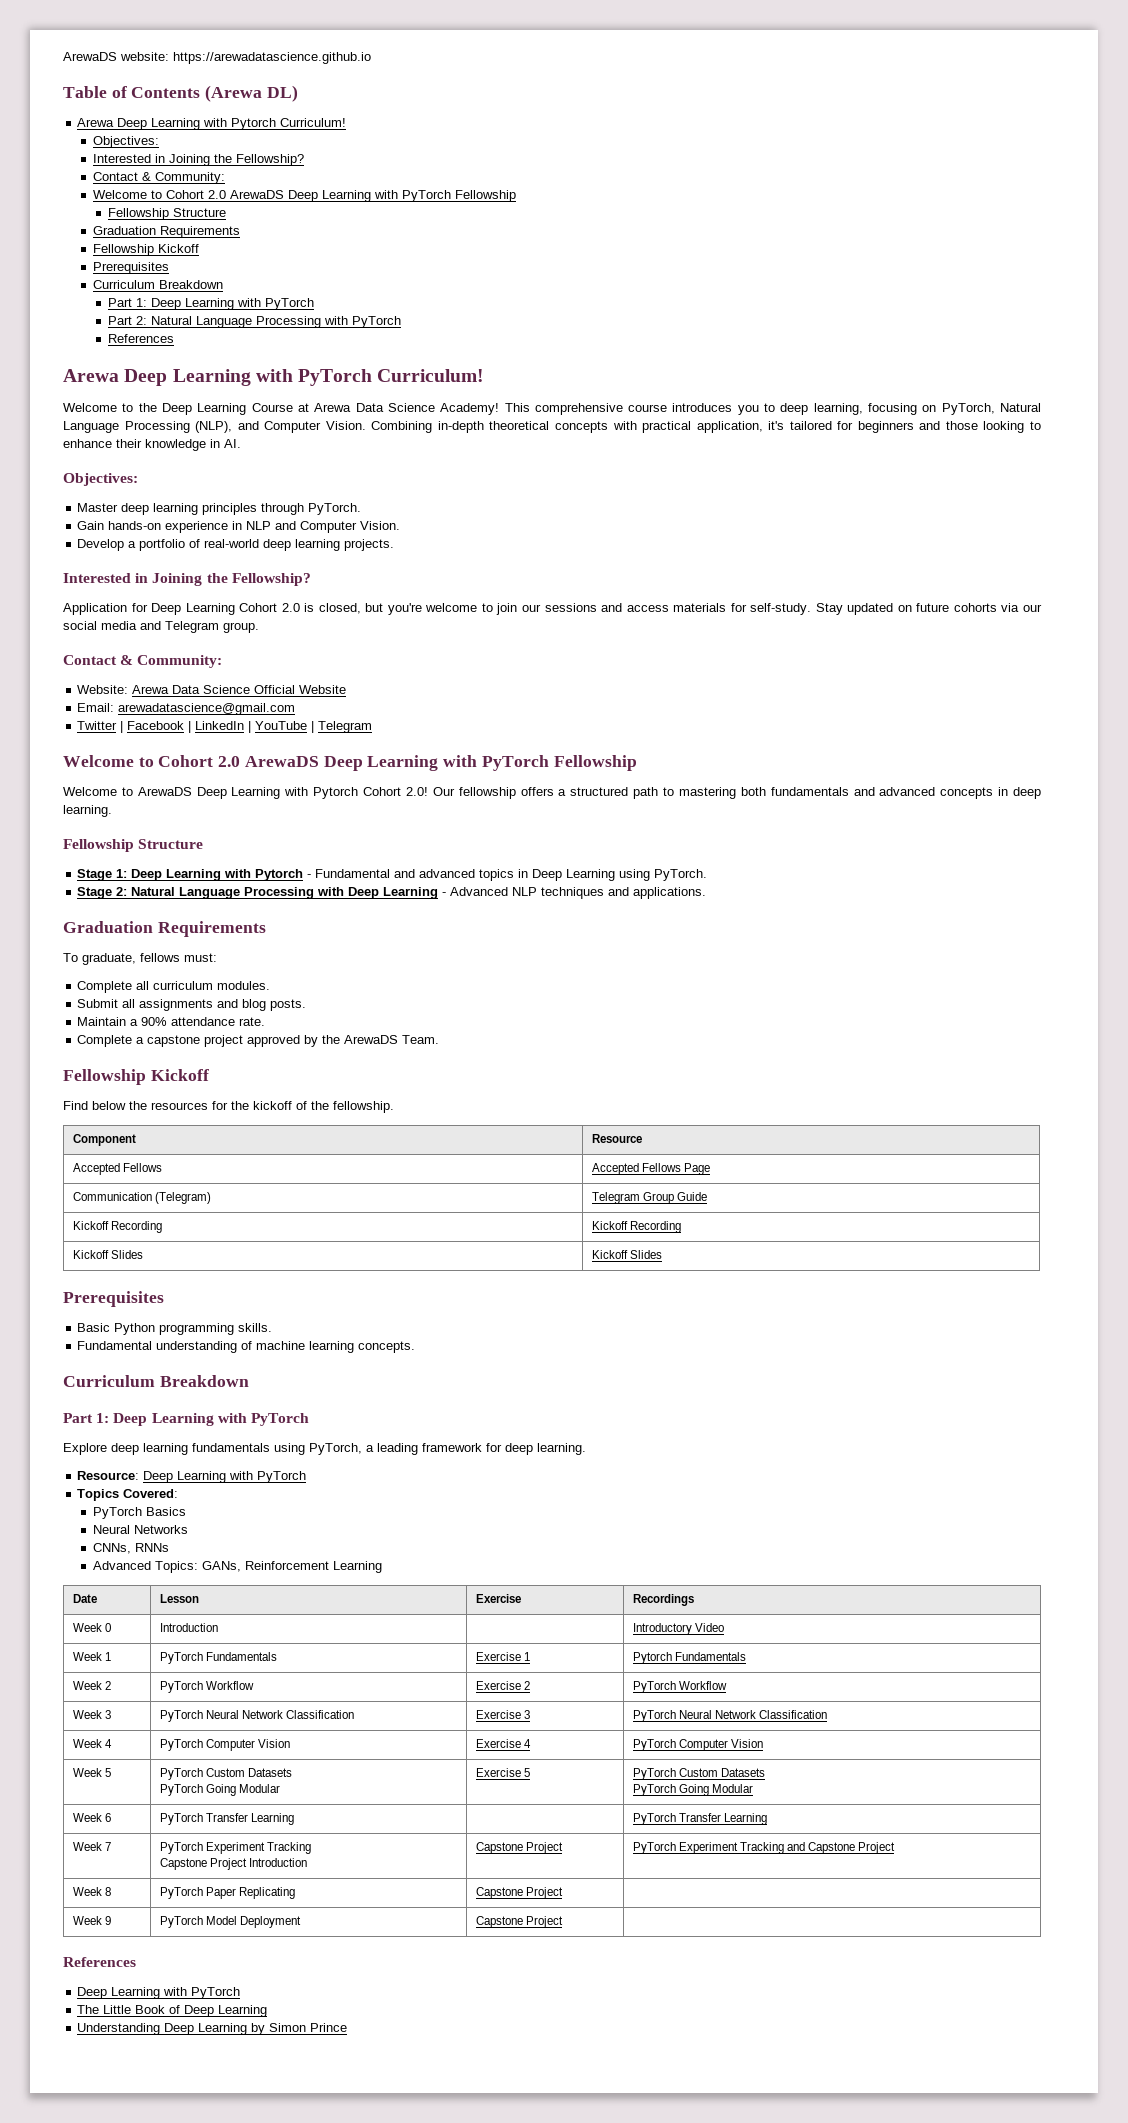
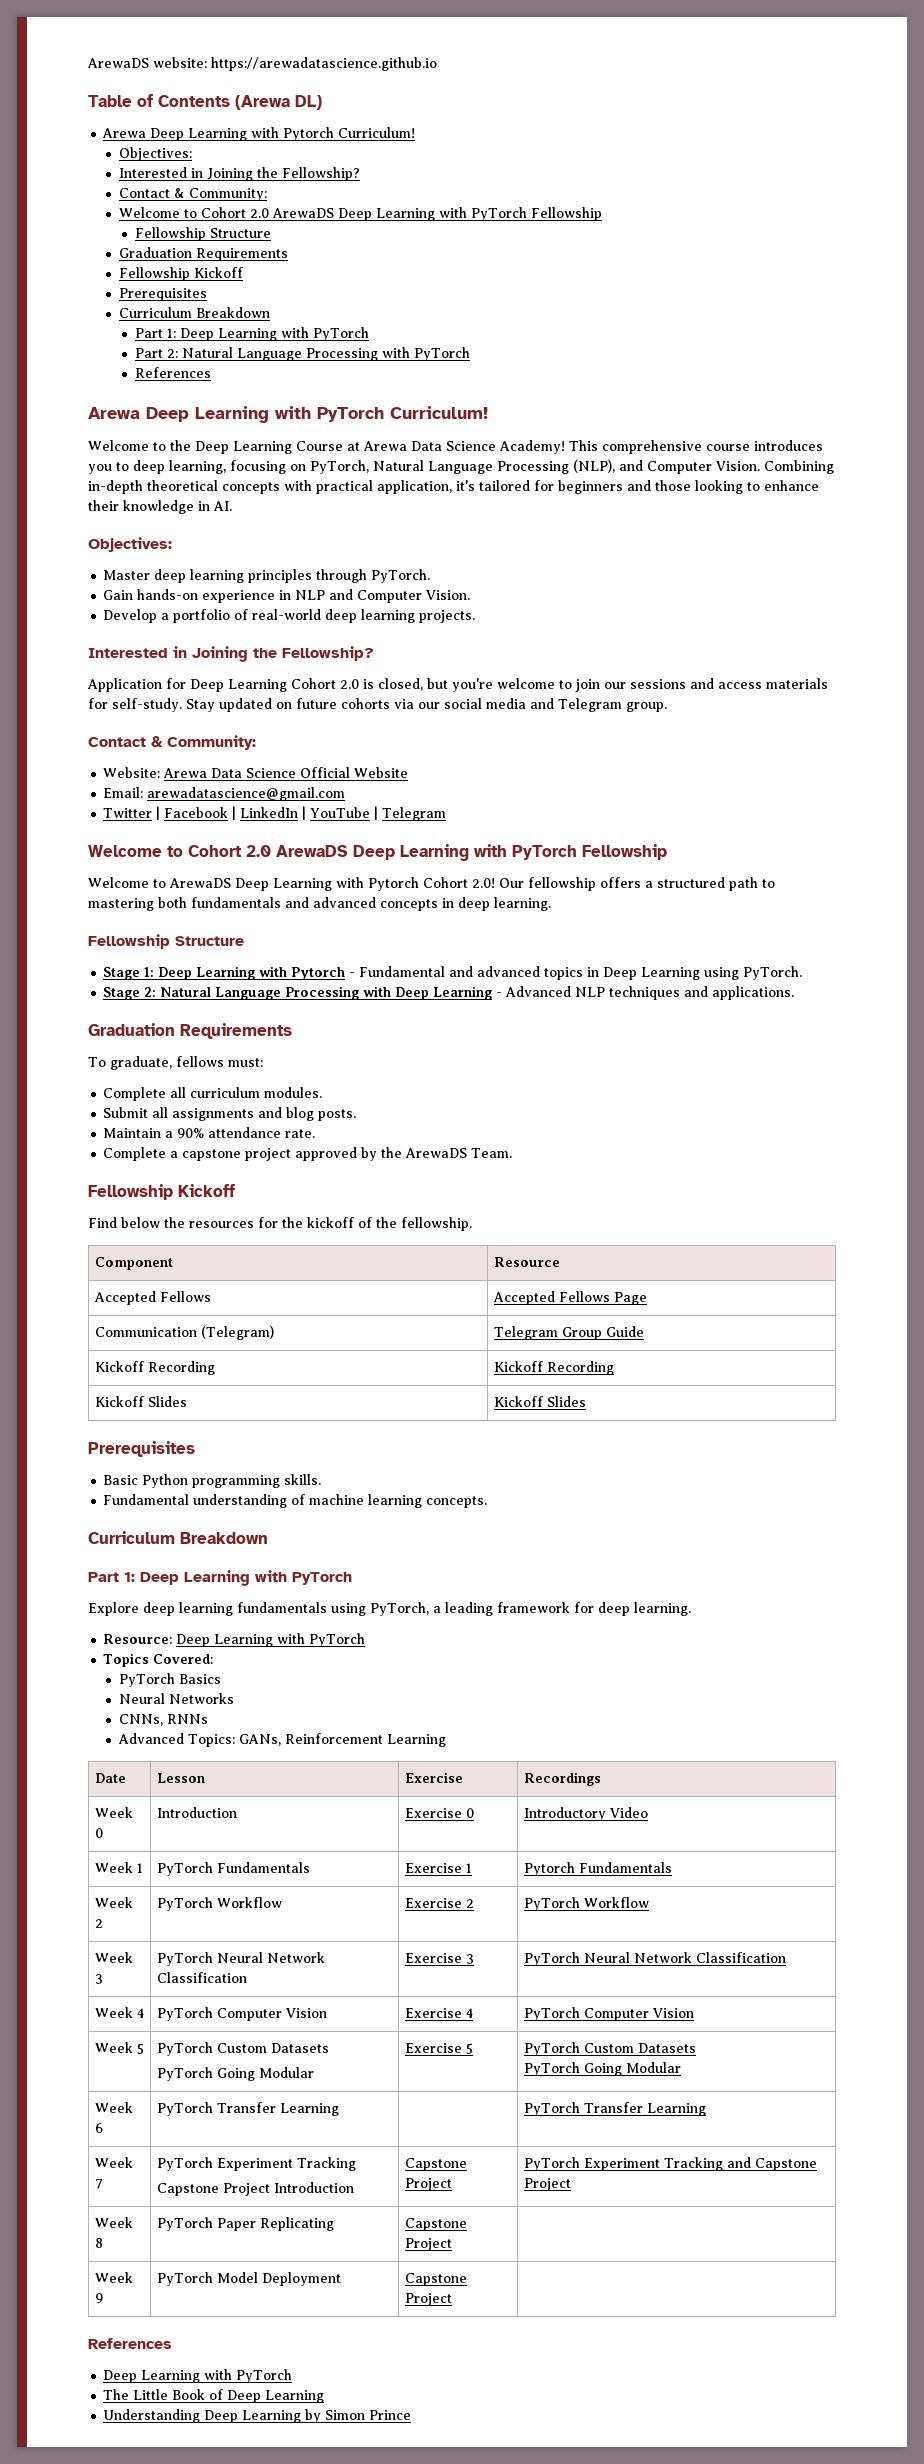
- Week 0 | Introduction | | Introductory Video
+ Week 0 | Introduction | Exercise 0 | Introductory Video

